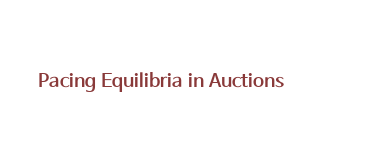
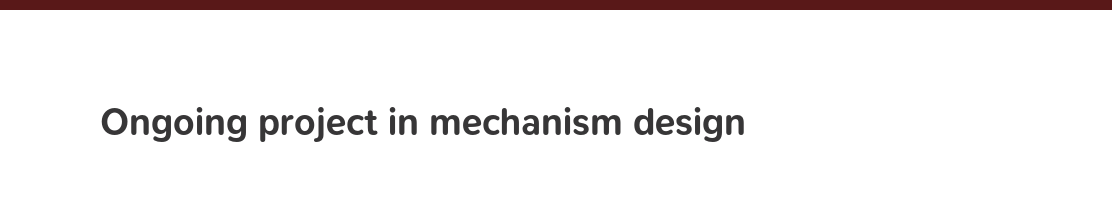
- Pacing Equilibria in Auctions
+ Ongoing project in mechanism design

